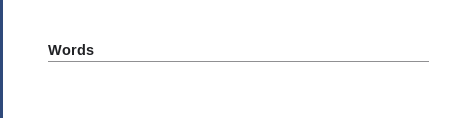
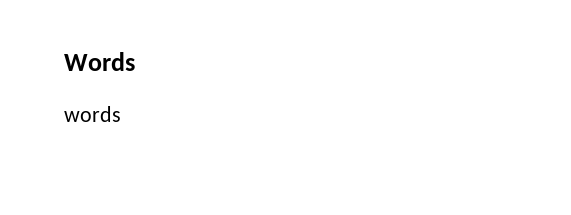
+ words

